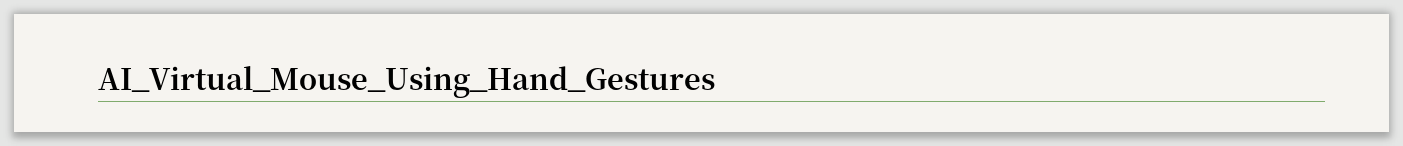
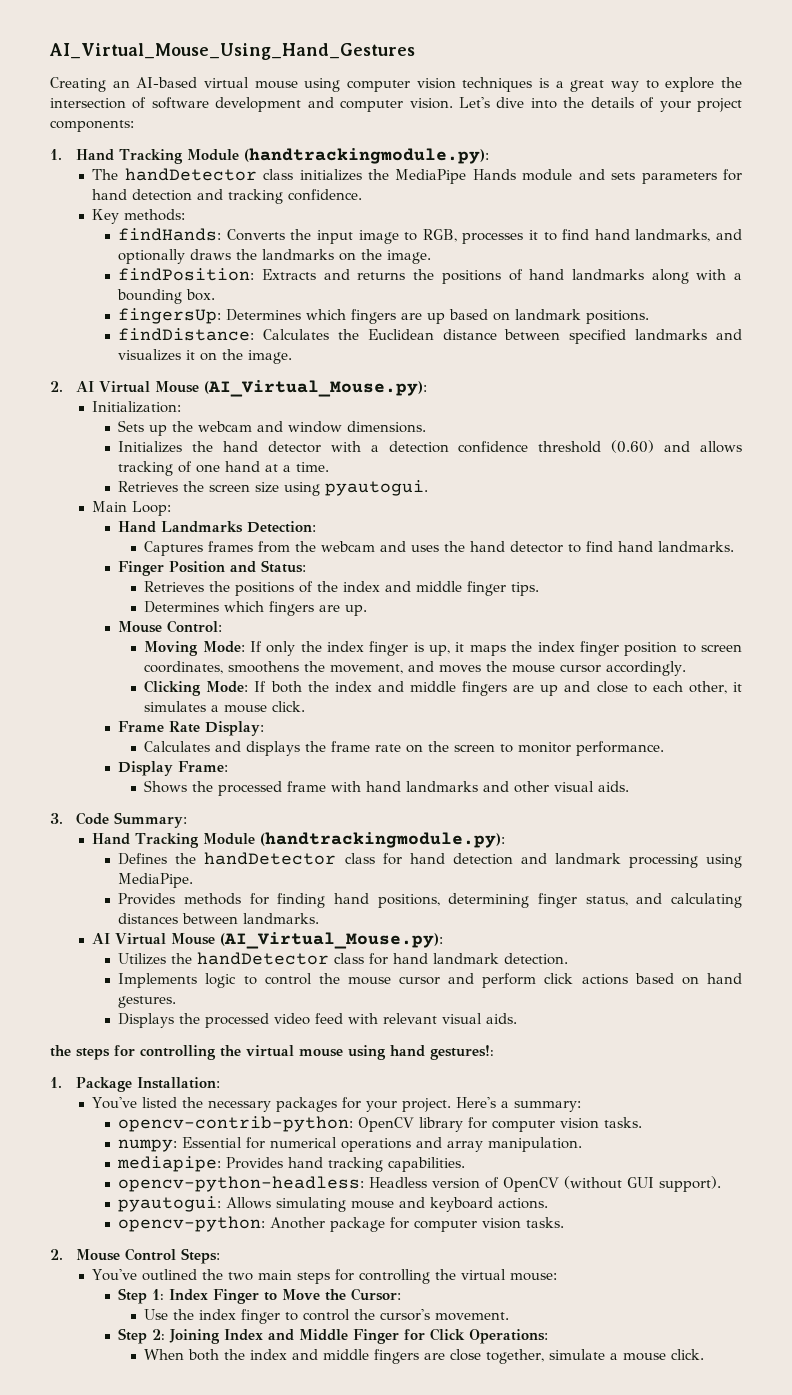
+ Creating an AI-based virtual mouse using computer vision techniques is a great way to explore the intersection of software development and computer vision. Let's dive into the details of your project components:
+ 1. Hand Tracking Module (handtrackingmodule.py):
+ The handDetector class initializes the MediaPipe Hands module and sets parameters for hand detection and tracking confidence.
+ Key methods:
+ findHands: Converts the input image to RGB, processes it to find hand landmarks, and optionally draws the landmarks on the image.
+ findPosition: Extracts and returns the positions of hand landmarks along with a bounding box.
+ fingersUp: Determines which fingers are up based on landmark positions.
+ findDistance: Calculates the Euclidean distance between specified landmarks and visualizes it on the image.
+ 2. AI Virtual Mouse (AI_Virtual_Mouse.py):
+ Initialization:
+ Sets up the webcam and window dimensions.
+ Initializes the hand detector with a detection confidence threshold (0.60) and allows tracking of one hand at a time.
+ Retrieves the screen size using pyautogui.
+ Main Loop:
+ Hand Landmarks Detection:
+ Captures frames from the webcam and uses the hand detector to find hand landmarks.
+ Finger Position and Status:
+ Retrieves the positions of the index and middle finger tips.
+ Determines which fingers are up.
+ Mouse Control:
+ Moving Mode: If only the index finger is up, it maps the index finger position to screen coordinates, smoothens the movement, and moves the mouse cursor accordingly.
+ Clicking Mode: If both the index and middle fingers are up and close to each other, it simulates a mouse click.
+ Frame Rate Display:
+ Calculates and displays the frame rate on the screen to monitor performance.
+ Display Frame:
+ Shows the processed frame with hand landmarks and other visual aids.
+ 3. Code Summary:
+ Hand Tracking Module (handtrackingmodule.py):
+ Defines the handDetector class for hand detection and landmark processing using MediaPipe.
+ Provides methods for finding hand positions, determining finger status, and calculating distances between landmarks.
+ AI Virtual Mouse (AI_Virtual_Mouse.py):
+ Utilizes the handDetector class for hand landmark detection.
+ Implements logic to control the mouse cursor and perform click actions based on hand gestures.
+ Displays the processed video feed with relevant visual aids.
+ the steps for controlling the virtual mouse using hand gestures!:
+ 1. Package Installation:
+ You've listed the necessary packages for your project. Here's a summary:
+ opencv-contrib-python: OpenCV library for computer vision tasks.
+ numpy: Essential for numerical operations and array manipulation.
+ mediapipe: Provides hand tracking capabilities.
+ opencv-python-headless: Headless version of OpenCV (without GUI support).
+ pyautogui: Allows simulating mouse and keyboard actions.
+ opencv-python: Another package for computer vision tasks.
+ 2. Mouse Control Steps:
+ You've outlined the two main steps for controlling the virtual mouse:
+ Step 1: Index Finger to Move the Cursor:
+ Use the index finger to control the cursor's movement.
+ Step 2: Joining Index and Middle Finger for Click Operations:
+ When both the index and middle fingers are close together, simulate a mouse click.

